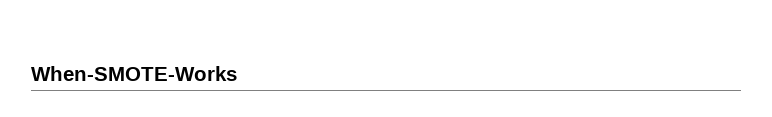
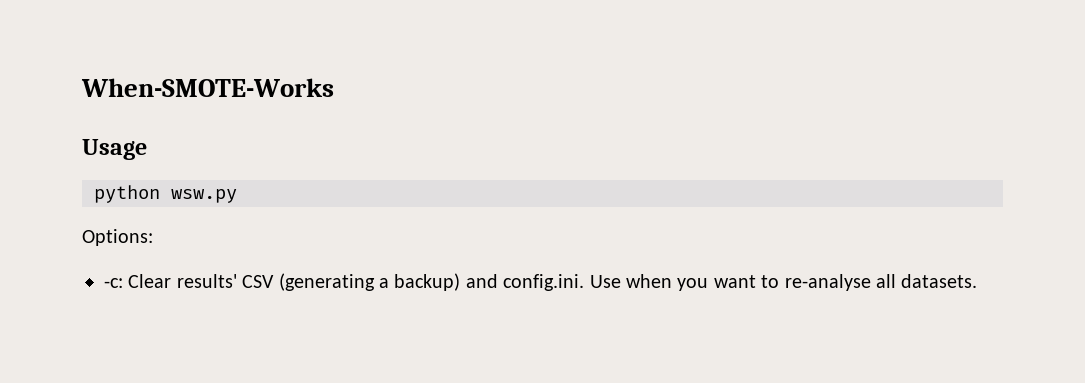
+ Usage
+ python wsw.py
+ Options:
+ -c: Clear results' CSV (generating a backup) and config.ini. Use when you want to re-analyse all datasets.

